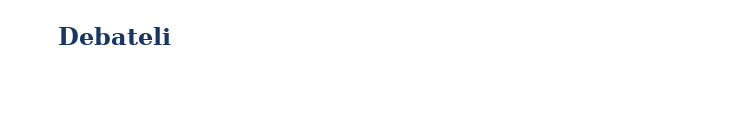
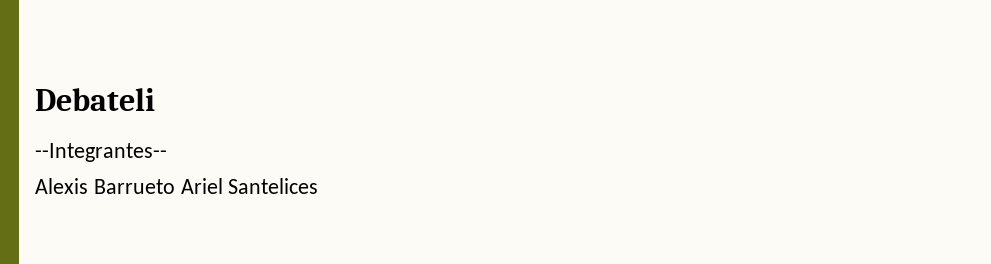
+ --Integrantes--
+ Alexis Barrueto Ariel Santelices

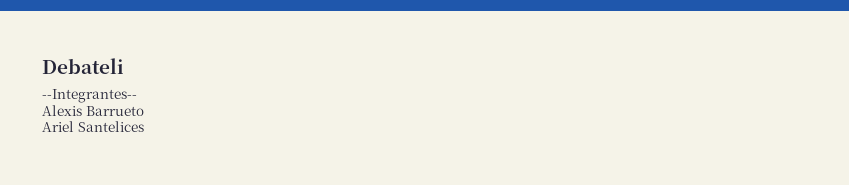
- Alexis Barrueto Ariel Santelices
+ Alexis Barrueto
+ Ariel Santelices

